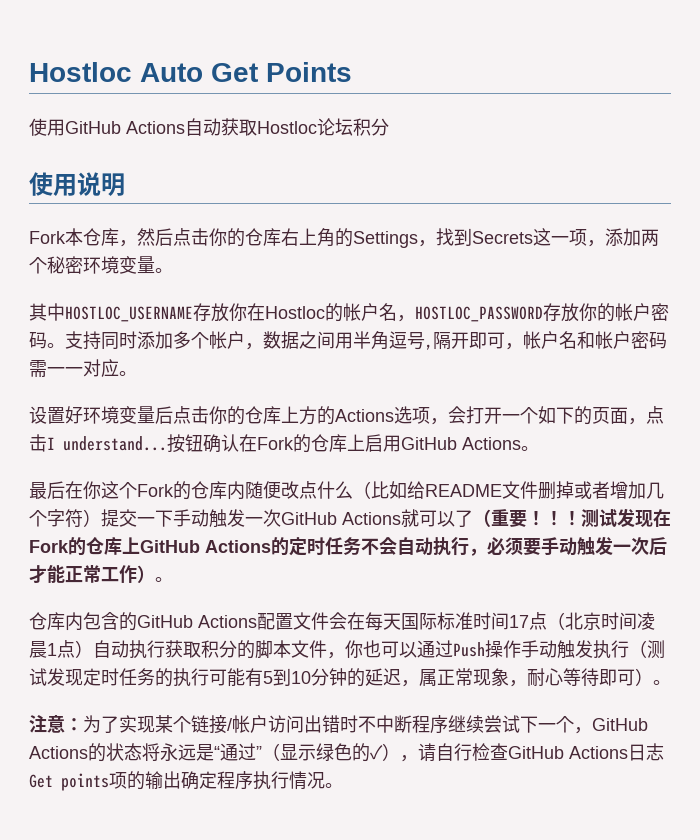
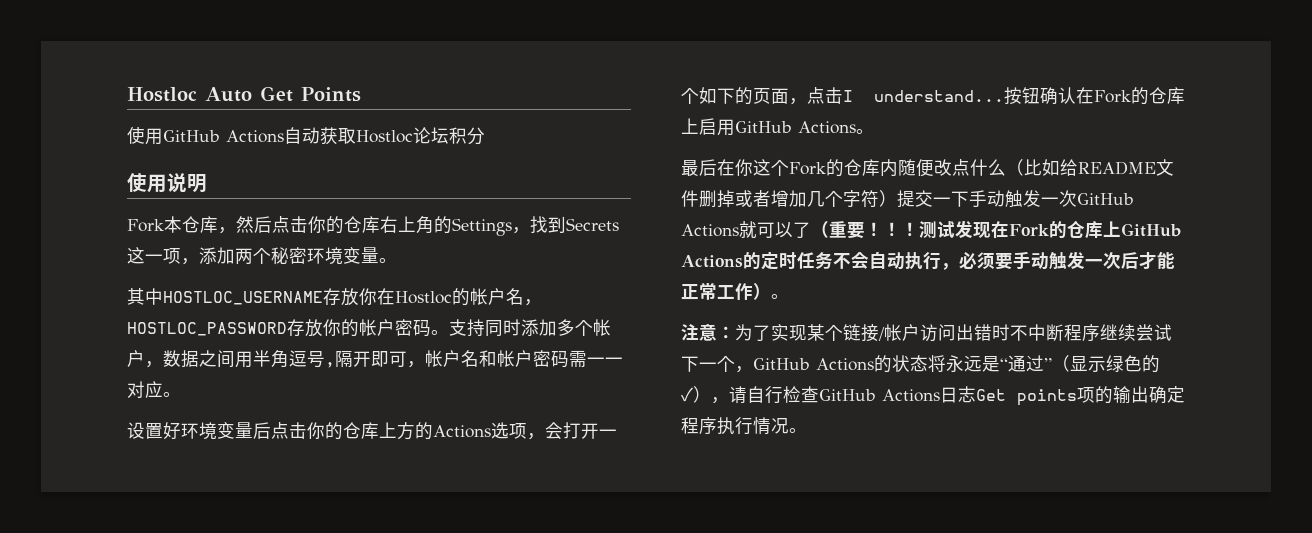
- 仓库内包含的GitHub Actions配置文件会在每天国际标准时间17点（北京时间凌晨1点）自动执行获取积分的脚本文件，你也可以通过Push操作手动触发执行（测试发现定时任务的执行可能有5到10分钟的延迟，属正常现象，耐心等待即可）。

